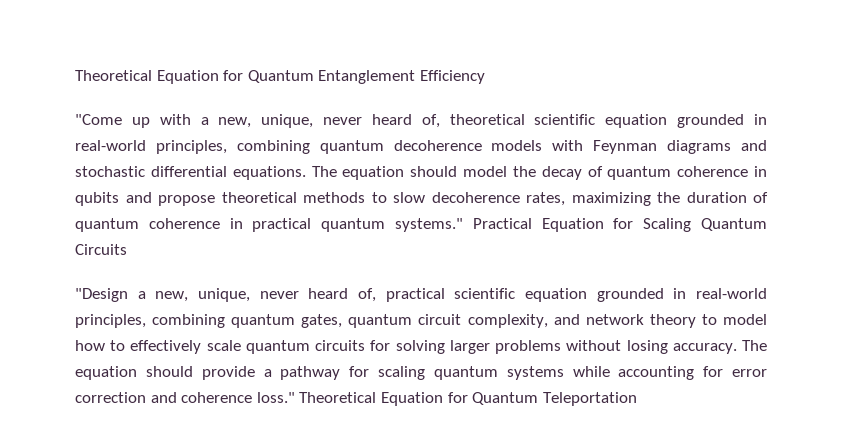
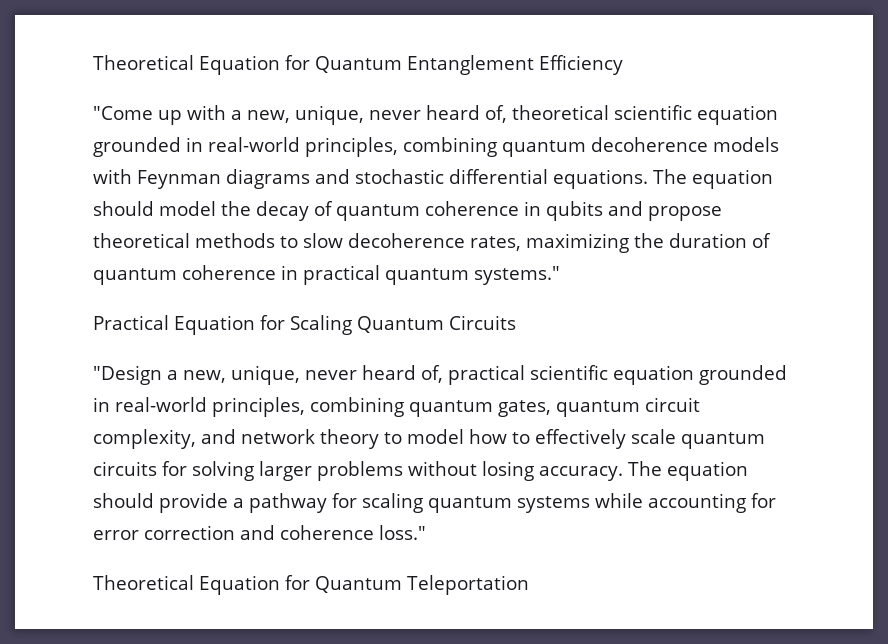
- The equation should model the decay of quantum coherence in qubits and propose theoretical methods to slow decoherence rates, maximizing the duration of quantum coherence in practical quantum systems." Practical Equation for Scaling Quantum Circuits
+ The equation should model the decay of quantum coherence in qubits and propose theoretical methods to slow decoherence rates, maximizing the duration of quantum coherence in practical quantum systems."
+ Practical Equation for Scaling Quantum Circuits
- The equation should provide a pathway for scaling quantum systems while accounting for error correction and coherence loss." Theoretical Equation for Quantum Teleportation
+ The equation should provide a pathway for scaling quantum systems while accounting for error correction and coherence loss."
+ Theoretical Equation for Quantum Teleportation

